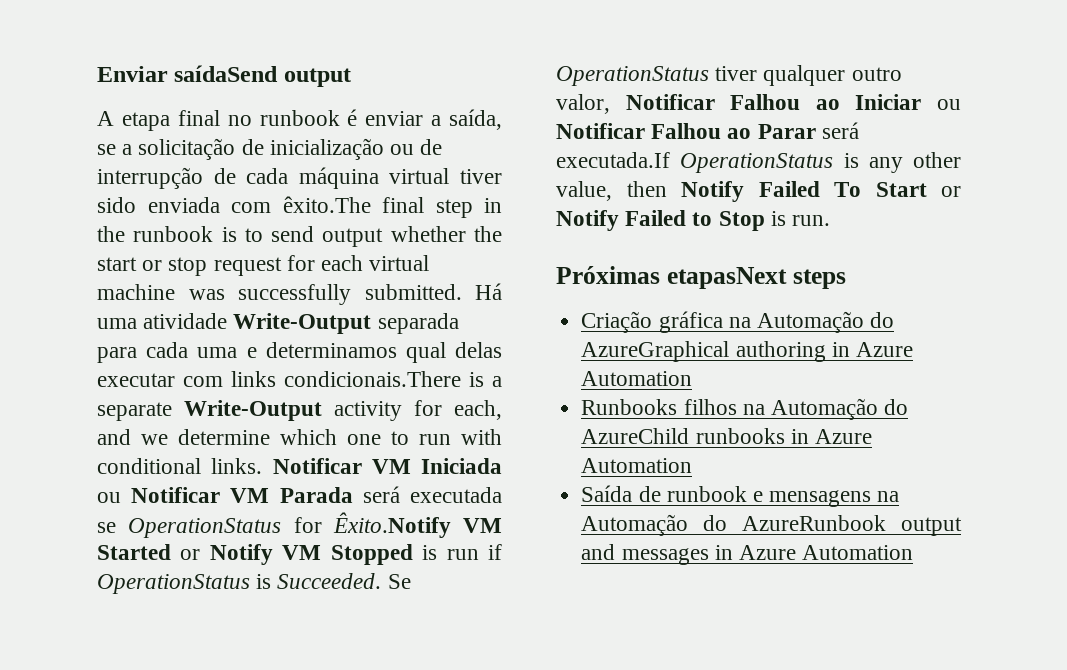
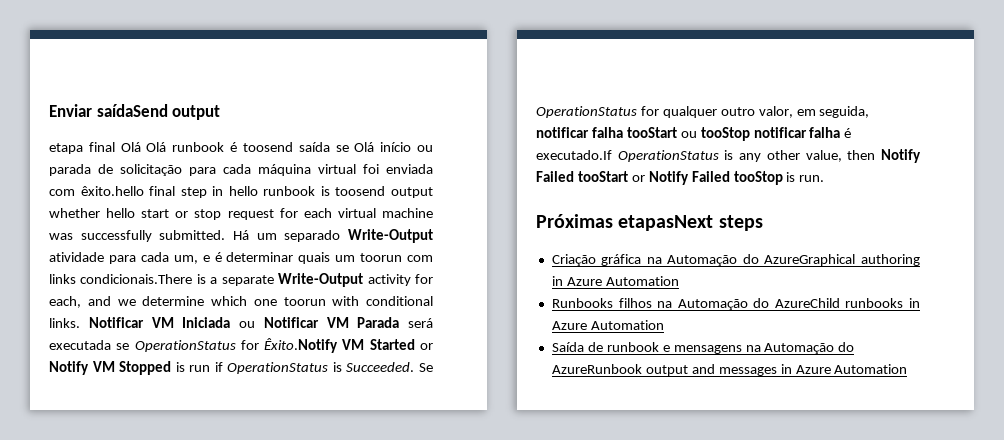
- A etapa final no runbook é enviar a saída, se a solicitação de inicialização ou de interrupção de cada máquina virtual tiver sido enviada com êxito.The final step in the runbook is to send output whether the start or stop request for each virtual machine was successfully submitted.
+ etapa final Olá Olá runbook é toosend saída se Olá início ou parada de solicitação para cada máquina virtual foi enviada com êxito.hello final step in hello runbook is toosend output whether hello start or stop request for each virtual machine was successfully submitted.
- Há uma atividade Write-Output separada para cada uma e determinamos qual delas executar com links condicionais.There is a separate Write-Output activity for each, and we determine which one to run with conditional links.
+ Há um separado Write-Output atividade para cada um, e é determinar quais um toorun com links condicionais.There is a separate Write-Output activity for each, and we determine which one toorun with conditional links.
- Se OperationStatus tiver qualquer outro valor, Notificar Falhou ao Iniciar ou Notificar Falhou ao Parar será executada.If OperationStatus is any other value, then Notify Failed To Start or Notify Failed to Stop is run.
+ Se OperationStatus for qualquer outro valor, em seguida, notificar falha tooStart ou tooStop notificar falha é executado.If OperationStatus is any other value, then Notify Failed tooStart or Notify Failed tooStop is run.

